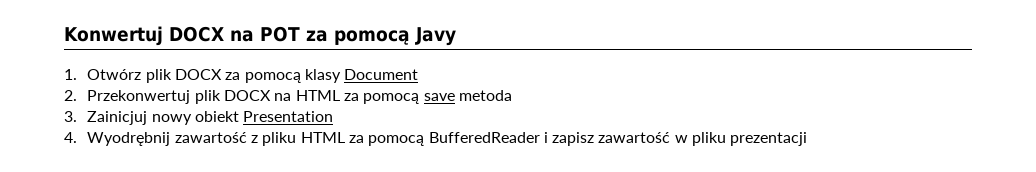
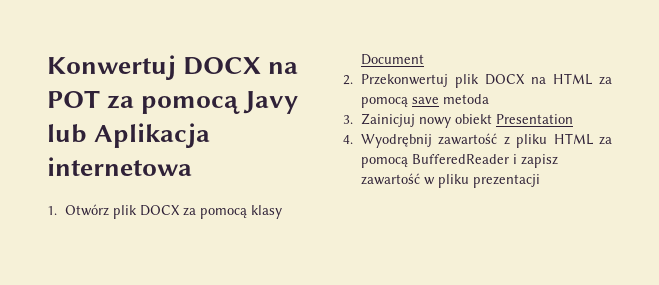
- Konwertuj DOCX na POT za pomocą Javy
+ Konwertuj DOCX na POT za pomocą Javy lub Aplikacja internetowa

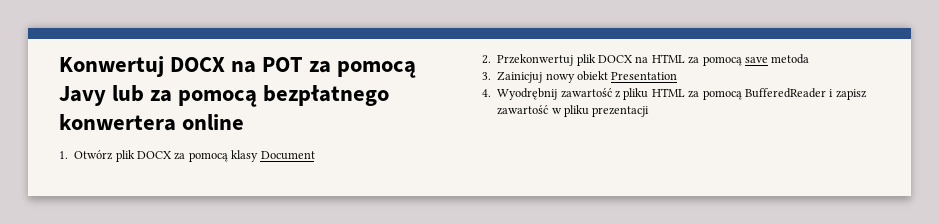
- Konwertuj DOCX na POT za pomocą Javy lub Aplikacja internetowa
+ Konwertuj DOCX na POT za pomocą Javy lub za pomocą bezpłatnego konwertera online

